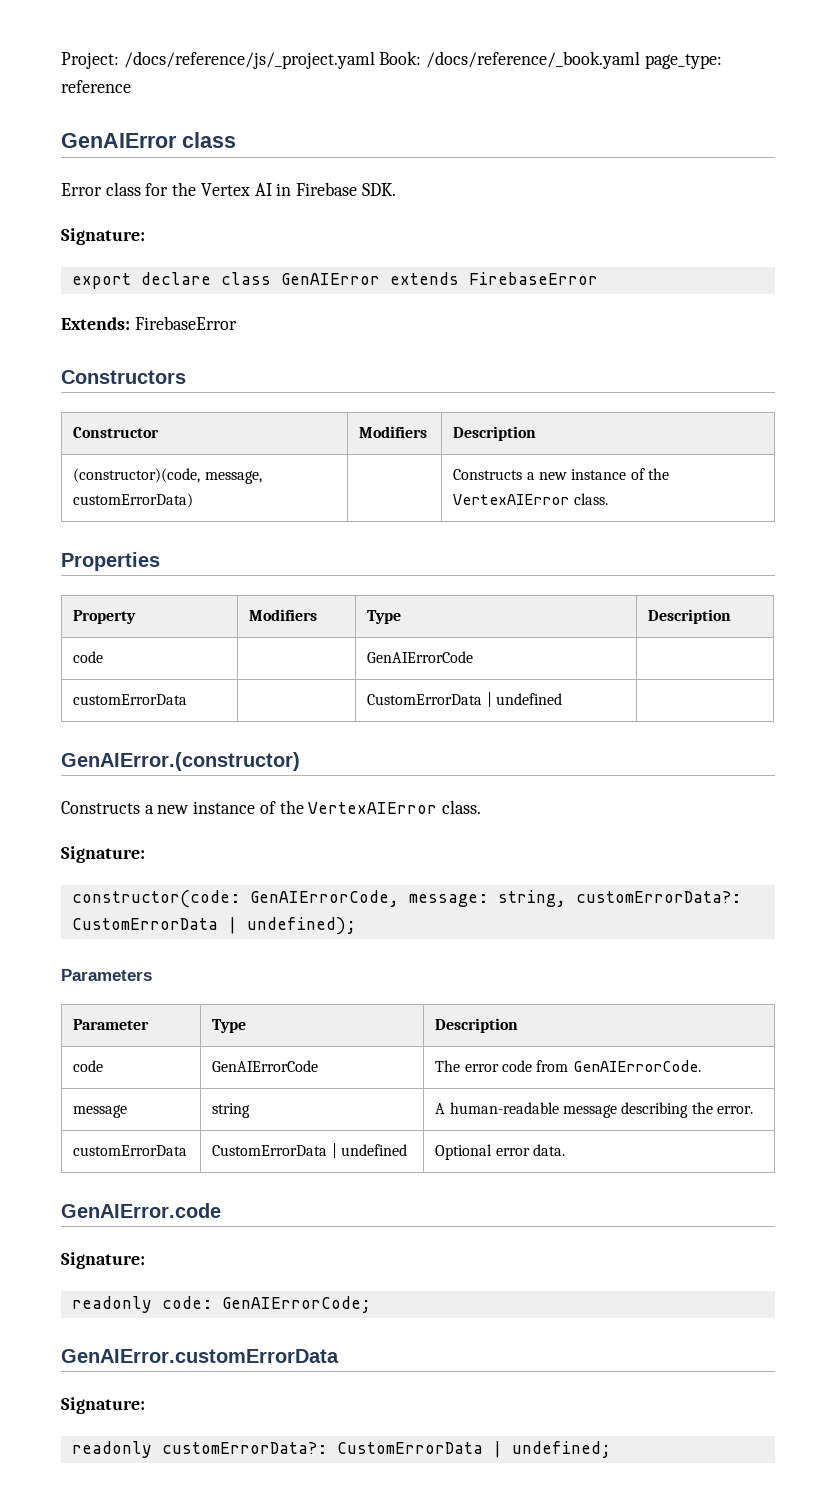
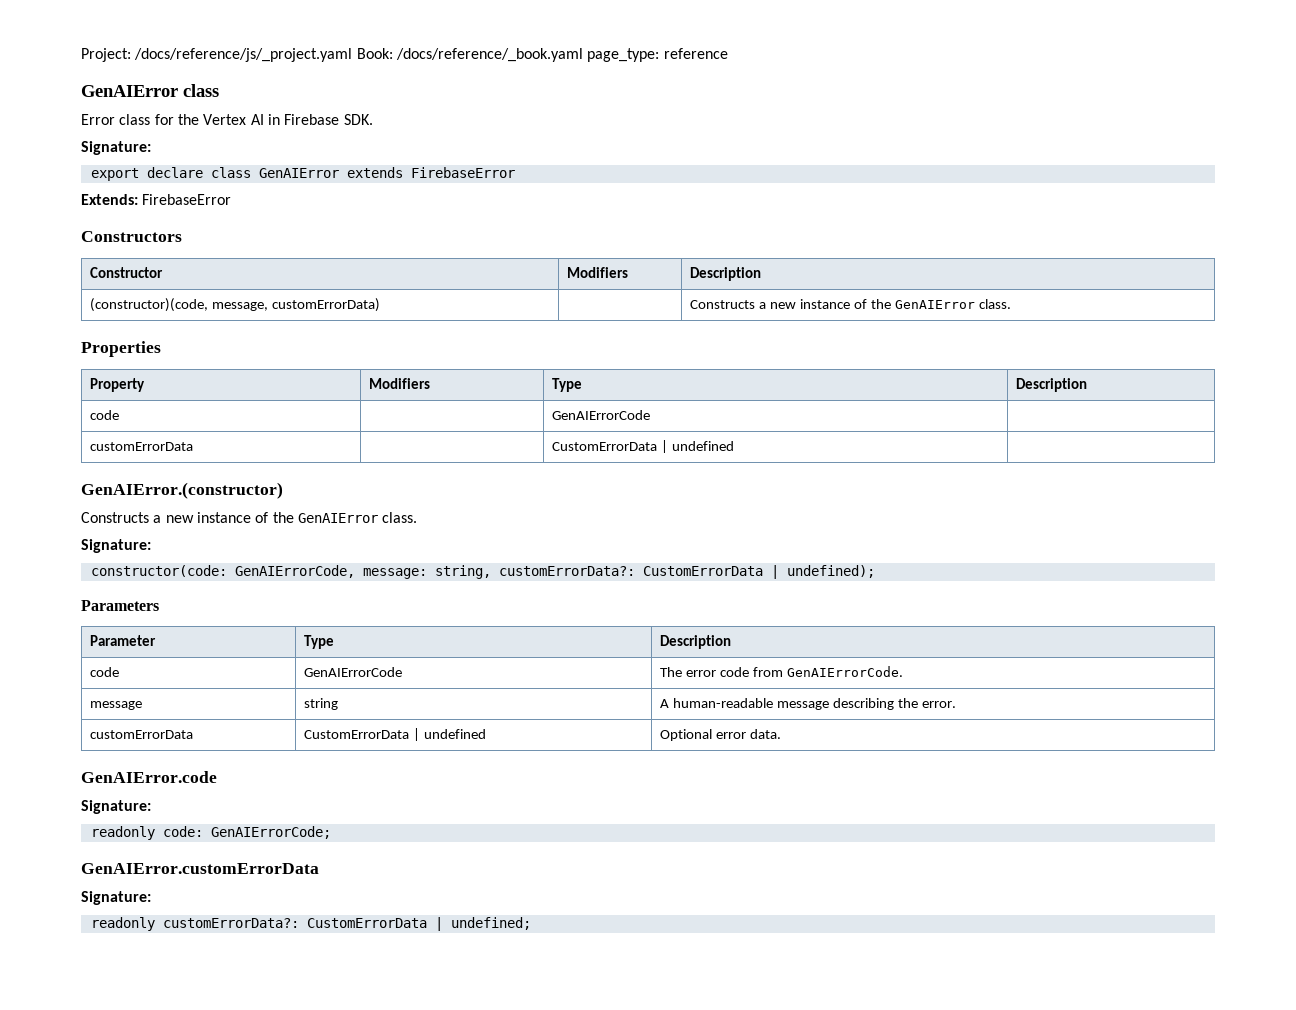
- (constructor)(code, message, customErrorData) | | Constructs a new instance of the VertexAIError class.
+ (constructor)(code, message, customErrorData) | | Constructs a new instance of the GenAIError class.
  GenAIError.(constructor)
- Constructs a new instance of the VertexAIError class.
+ Constructs a new instance of the GenAIError class.

